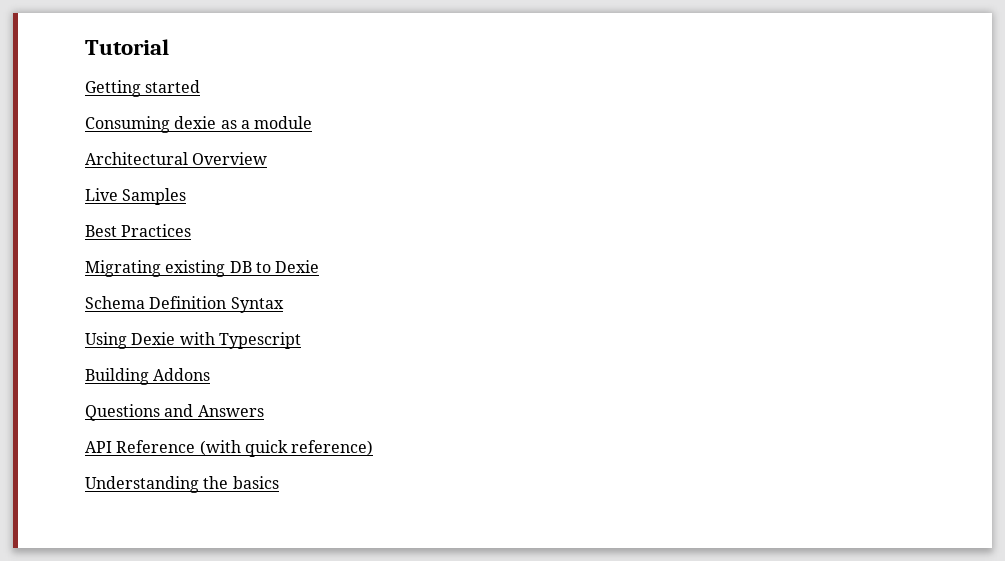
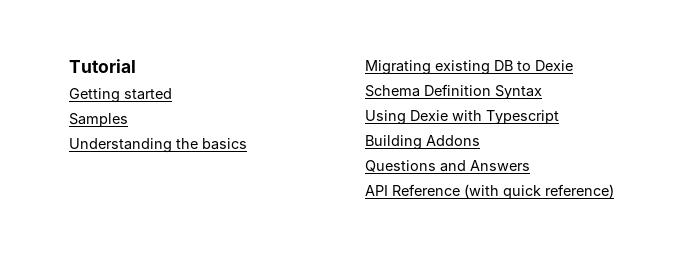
- Consuming dexie as a module
- Architectural Overview
- Live Samples
- Best Practices
+ Samples
+ Understanding the basics
- Understanding the basics

